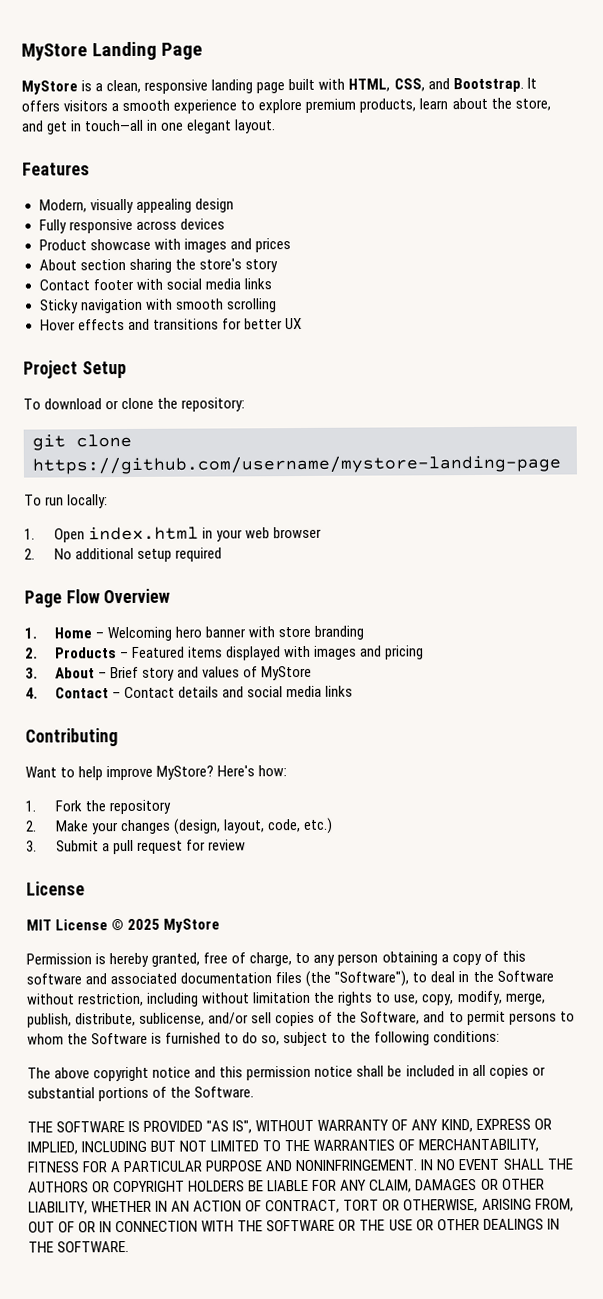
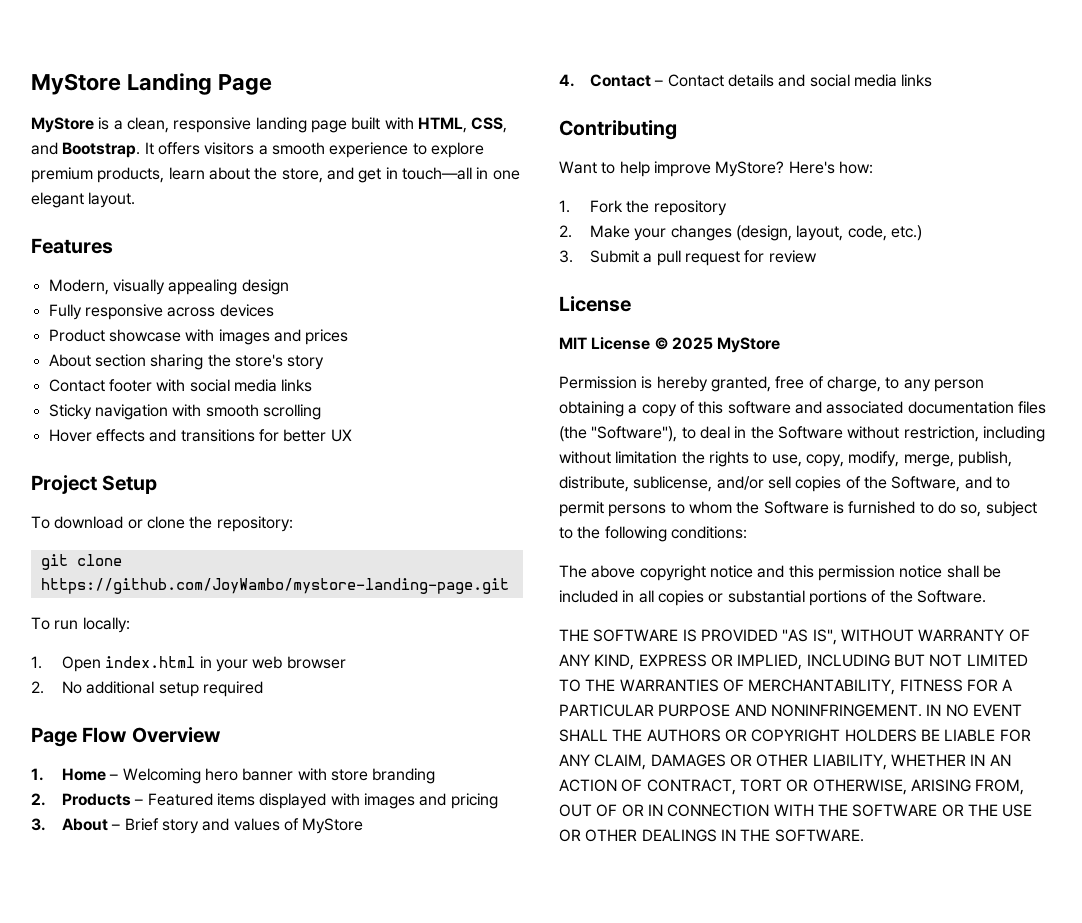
- git clone https://github.com/username/mystore-landing-page
+ git clone https://github.com/JoyWambo/mystore-landing-page.git

